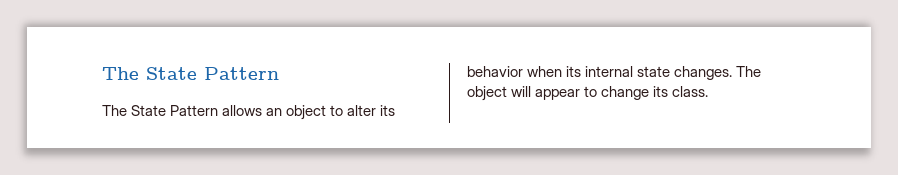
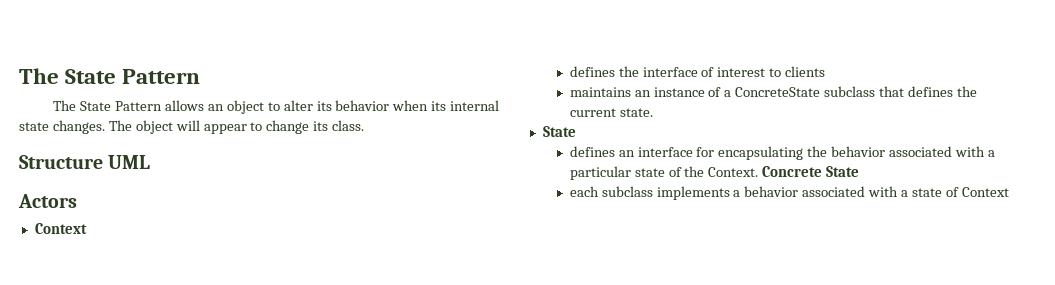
+ Structure UML
+ Actors
+ Context
+ defines the interface of interest to clients
+ maintains an instance of a ConcreteState subclass that defines the current state.
+ State
+ defines an interface for encapsulating the behavior associated with a particular state of the Context. Concrete State
+ each subclass implements a behavior associated with a state of Context

